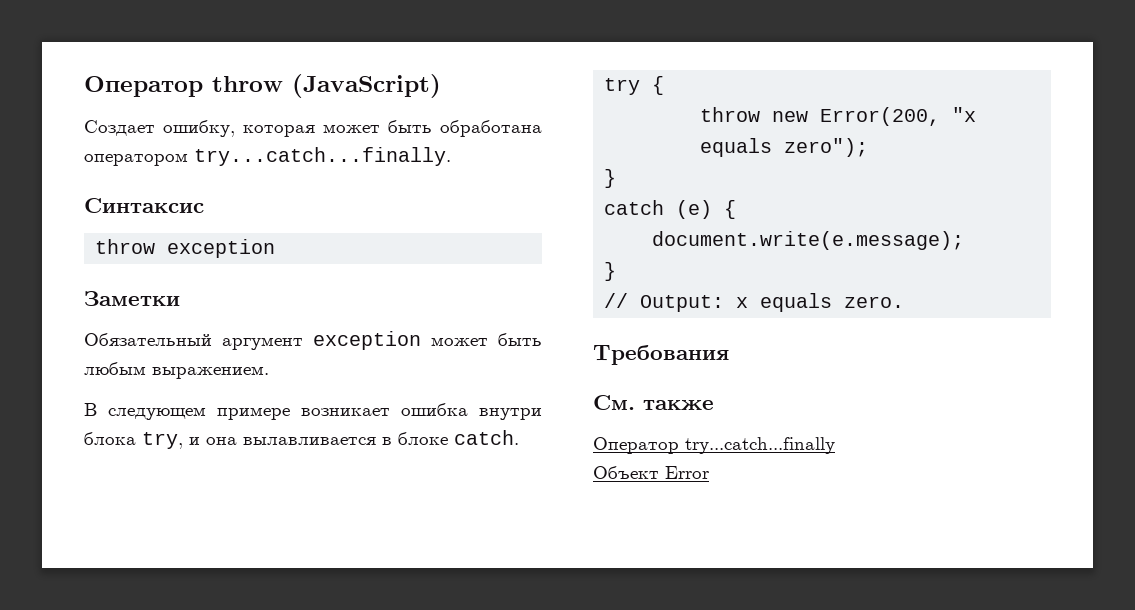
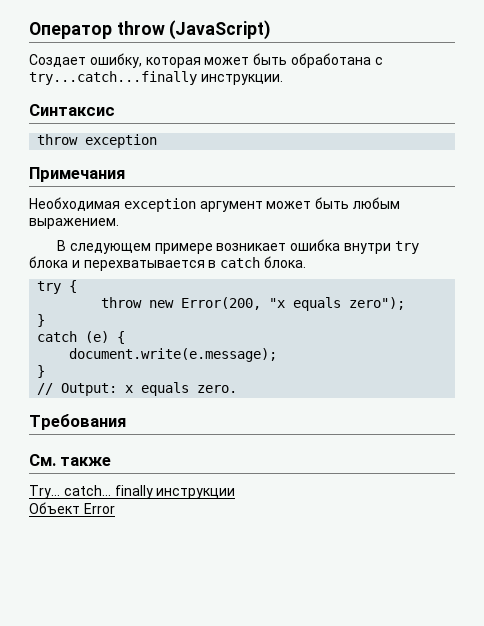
- Создает ошибку, которая может быть обработана оператором try...catch...finally.
+ Создает ошибку, которая может быть обработана с try...catch...finally инструкции.
- Заметки
- Обязательный аргумент exception может быть любым выражением.
+ Примечания
+ Необходимая exception аргумент может быть любым выражением.
- В следующем примере возникает ошибка внутри блока try, и она вылавливается в блоке catch.
+ В следующем примере возникает ошибка внутри try блока и перехватывается в catch блока.
- Оператор try...catch...finally
+ Try... catch... finally инструкции

